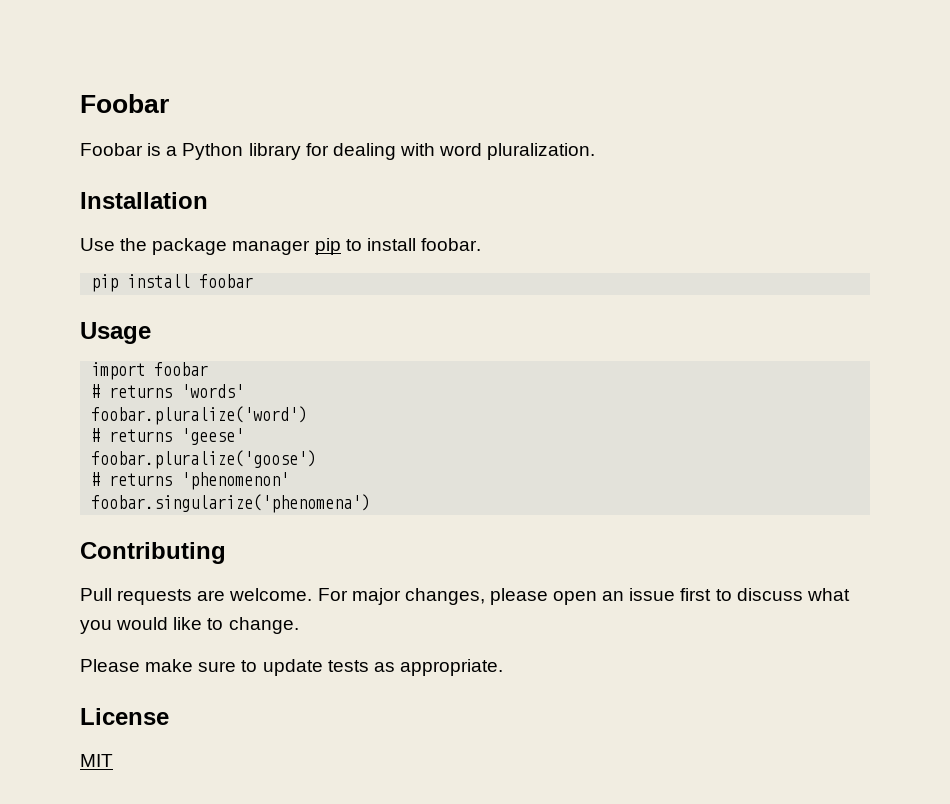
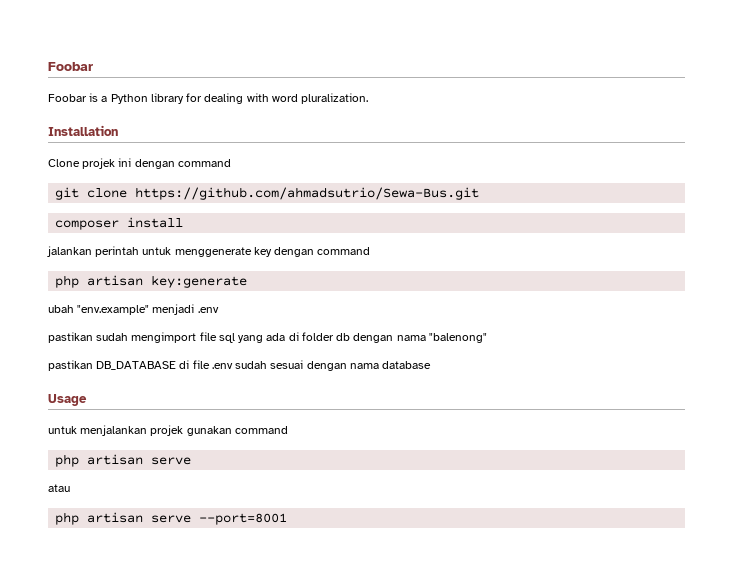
- Use the package manager pip to install foobar.
- pip install foobar
+ Clone projek ini dengan command
+ git clone https://github.com/ahmadsutrio/Sewa-Bus.git
+ composer install
+ jalankan perintah untuk menggenerate key dengan command
+ php artisan key:generate
+ ubah "env.example" menjadi .env
+ pastikan sudah mengimport file sql yang ada di folder db dengan nama "balenong"
+ pastikan DB_DATABASE di file .env sudah sesuai dengan nama database
  Usage
- import foobar
- # returns 'words'
- foobar.pluralize('word')
- # returns 'geese'
- foobar.pluralize('goose')
- # returns 'phenomenon'
- foobar.singularize('phenomena')
- Contributing
- Pull requests are welcome. For major changes, please open an issue first to discuss what you would like to change.
- Please make sure to update tests as appropriate.
- License
- MIT
+ untuk menjalankan projek gunakan command
+ php artisan serve
+ atau
+ php artisan serve --port=8001

